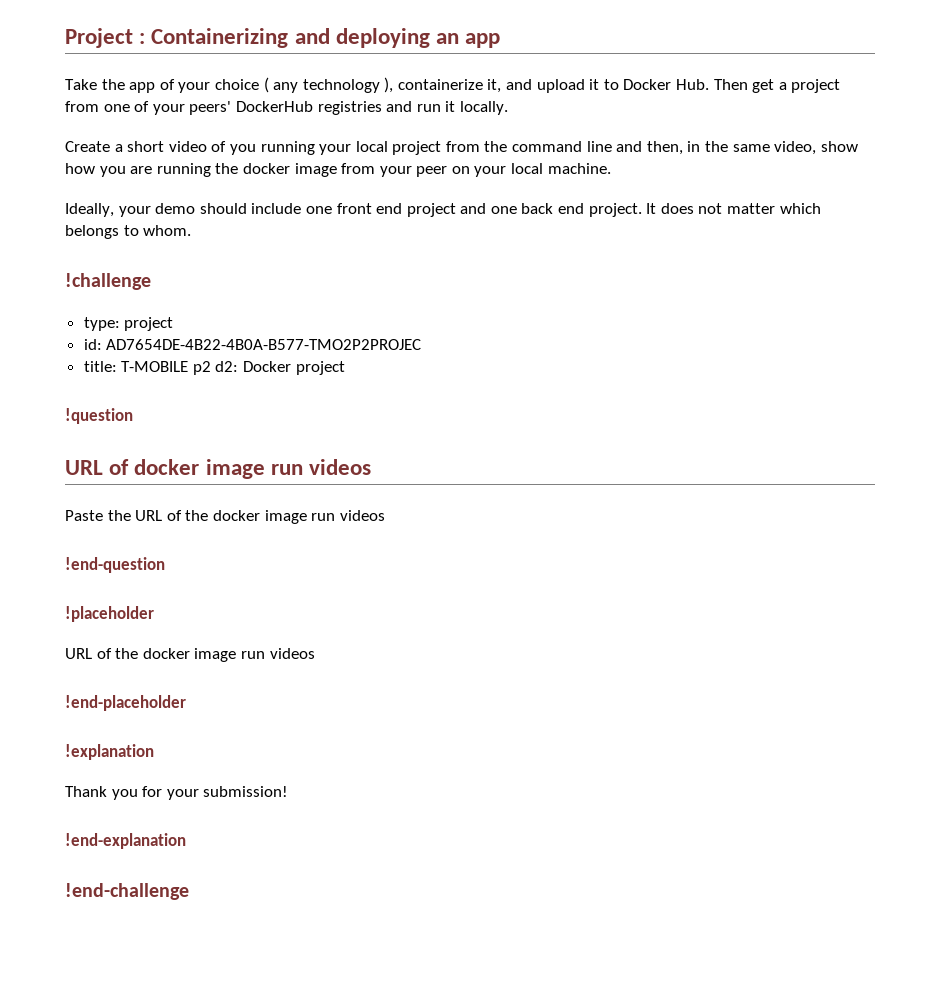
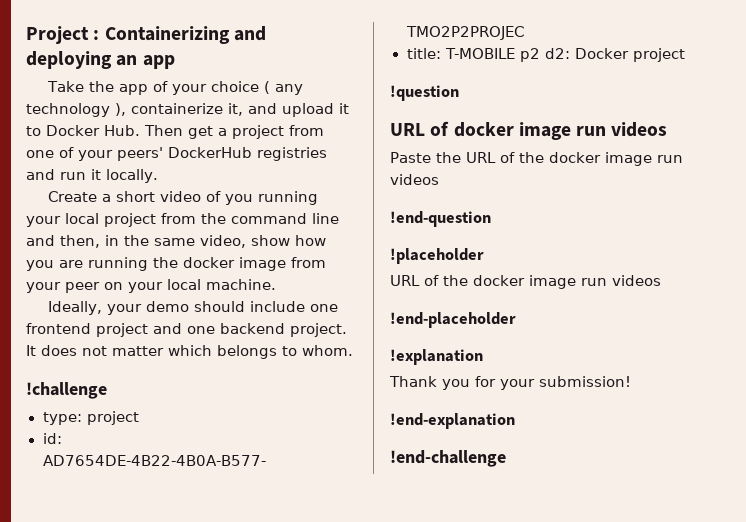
- Ideally, your demo should include one front end project and one back end project.
+ Ideally, your demo should include one frontend project and one backend project.

